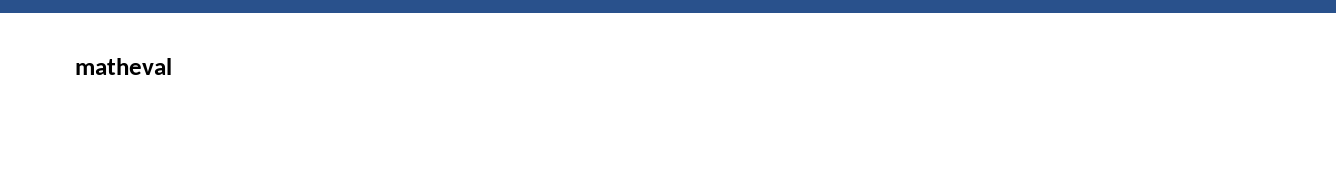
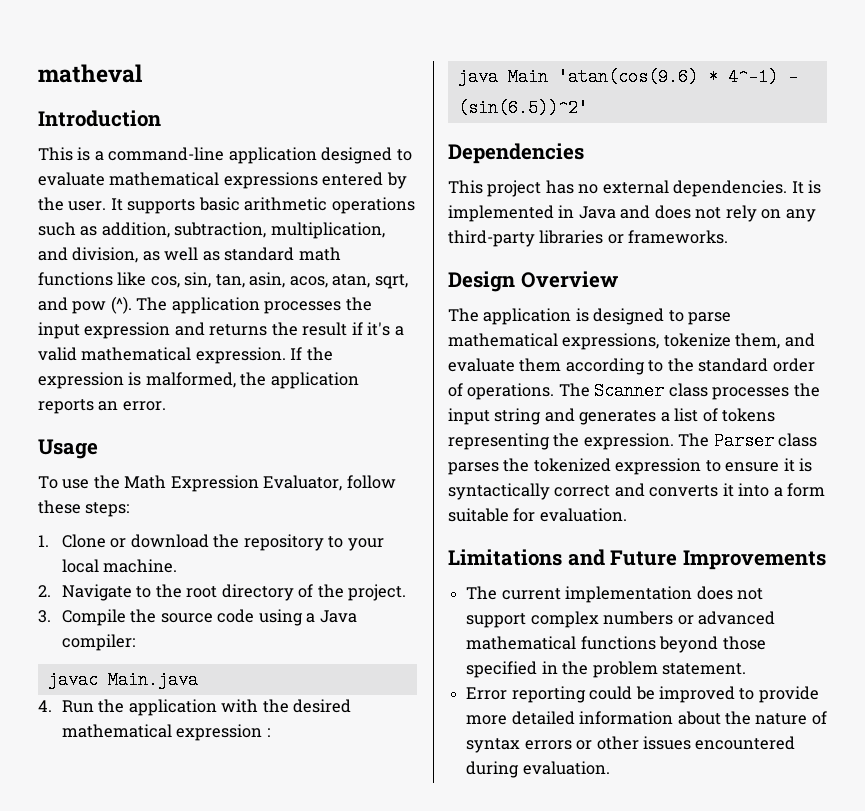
+ Introduction
+ This is a command-line application designed to evaluate mathematical expressions entered by the user. It supports basic arithmetic operations such as addition, subtraction, multiplication, and division, as well as standard math functions like cos, sin, tan, asin, acos, atan, sqrt, and pow (^). The application processes the input expression and returns the result if it's a valid mathematical expression. If the expression is malformed, the application reports an error.
+ Usage
+ To use the Math Expression Evaluator, follow these steps:
+ 1. Clone or download the repository to your local machine.
+ 2. Navigate to the root directory of the project.
+ 3. Compile the source code using a Java compiler:
+ javac Main.java
+ 4. Run the application with the desired mathematical expression :
+ java Main 'atan(cos(9.6) * 4^-1) - (sin(6.5))^2'
+ Dependencies
+ This project has no external dependencies. It is implemented in Java and does not rely on any third-party libraries or frameworks.
+ Design Overview
+ The application is designed to parse mathematical expressions, tokenize them, and evaluate them according to the standard order of operations. The Scanner class processes the input string and generates a list of tokens representing the expression. The Parser class parses the tokenized expression to ensure it is syntactically correct and converts it into a form suitable for evaluation.
+ Limitations and Future Improvements
+ The current implementation does not support complex numbers or advanced mathematical functions beyond those specified in the problem statement.
+ Error reporting could be improved to provide more detailed information about the nature of syntax errors or other issues encountered during evaluation.

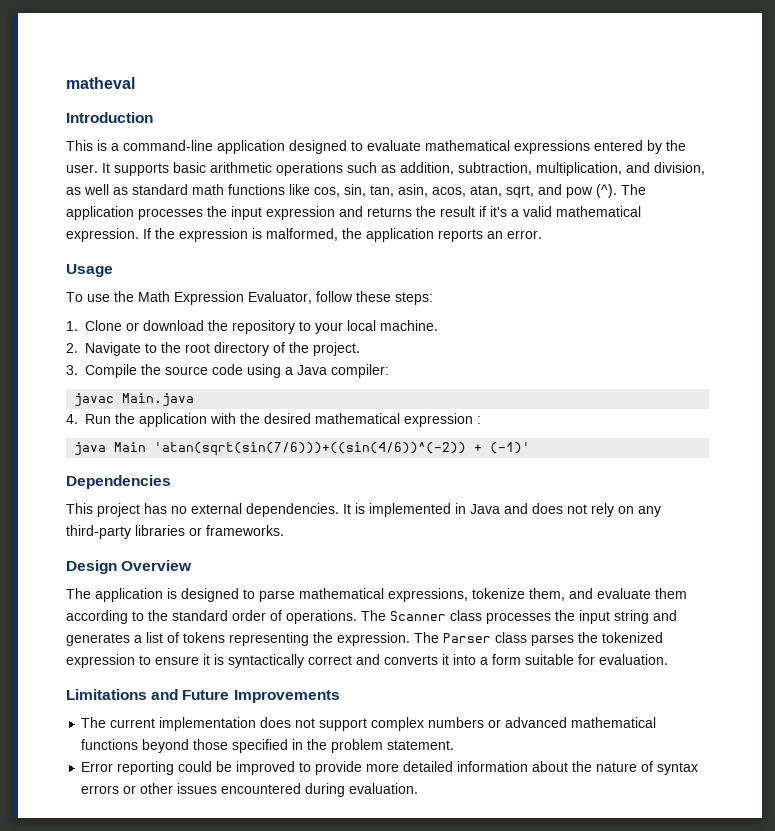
- java Main 'atan(cos(9.6) * 4^-1) - (sin(6.5))^2'
+ java Main 'atan(sqrt(sin(7/6)))+((sin(4/6))^(-2)) + (-1)'

